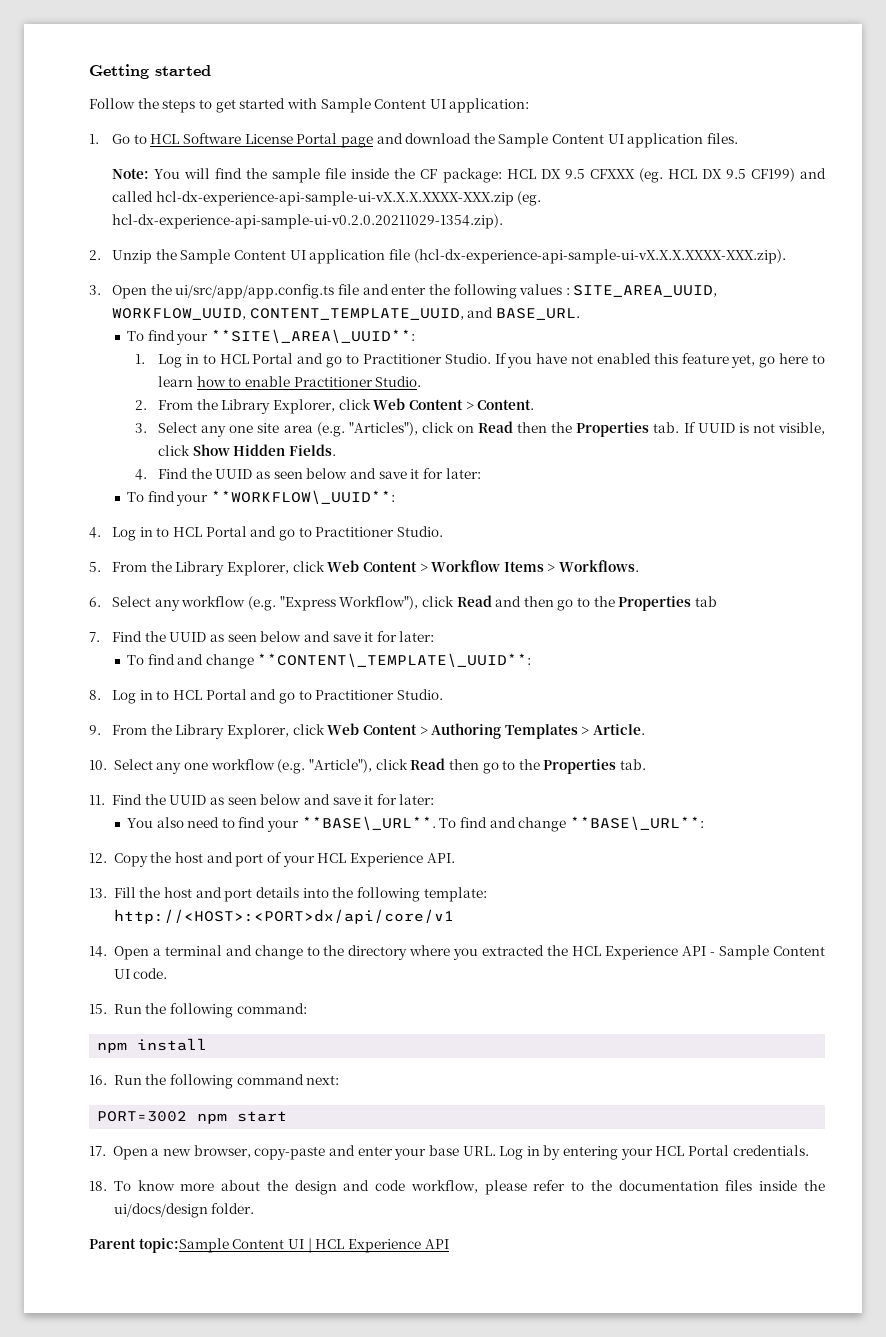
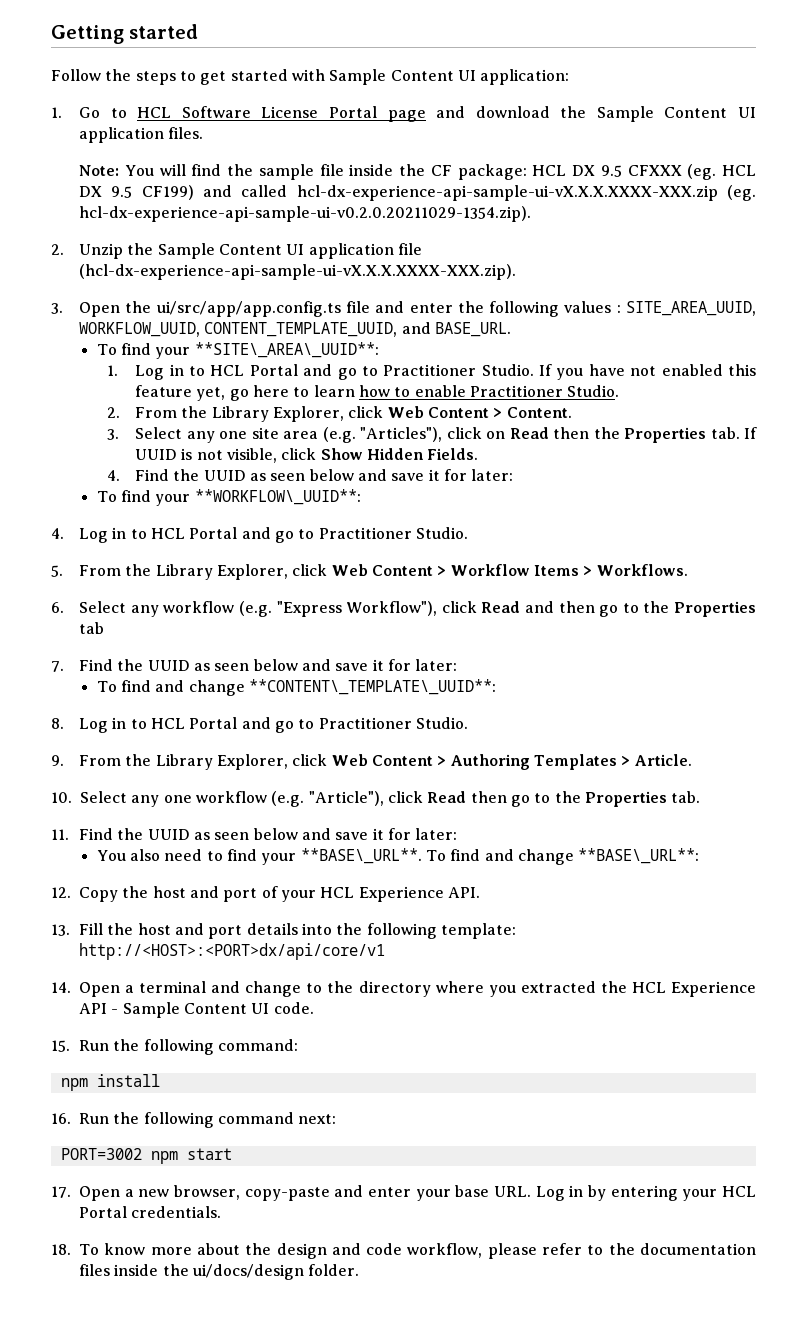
- Parent topic:Sample Content UI | HCL Experience API

